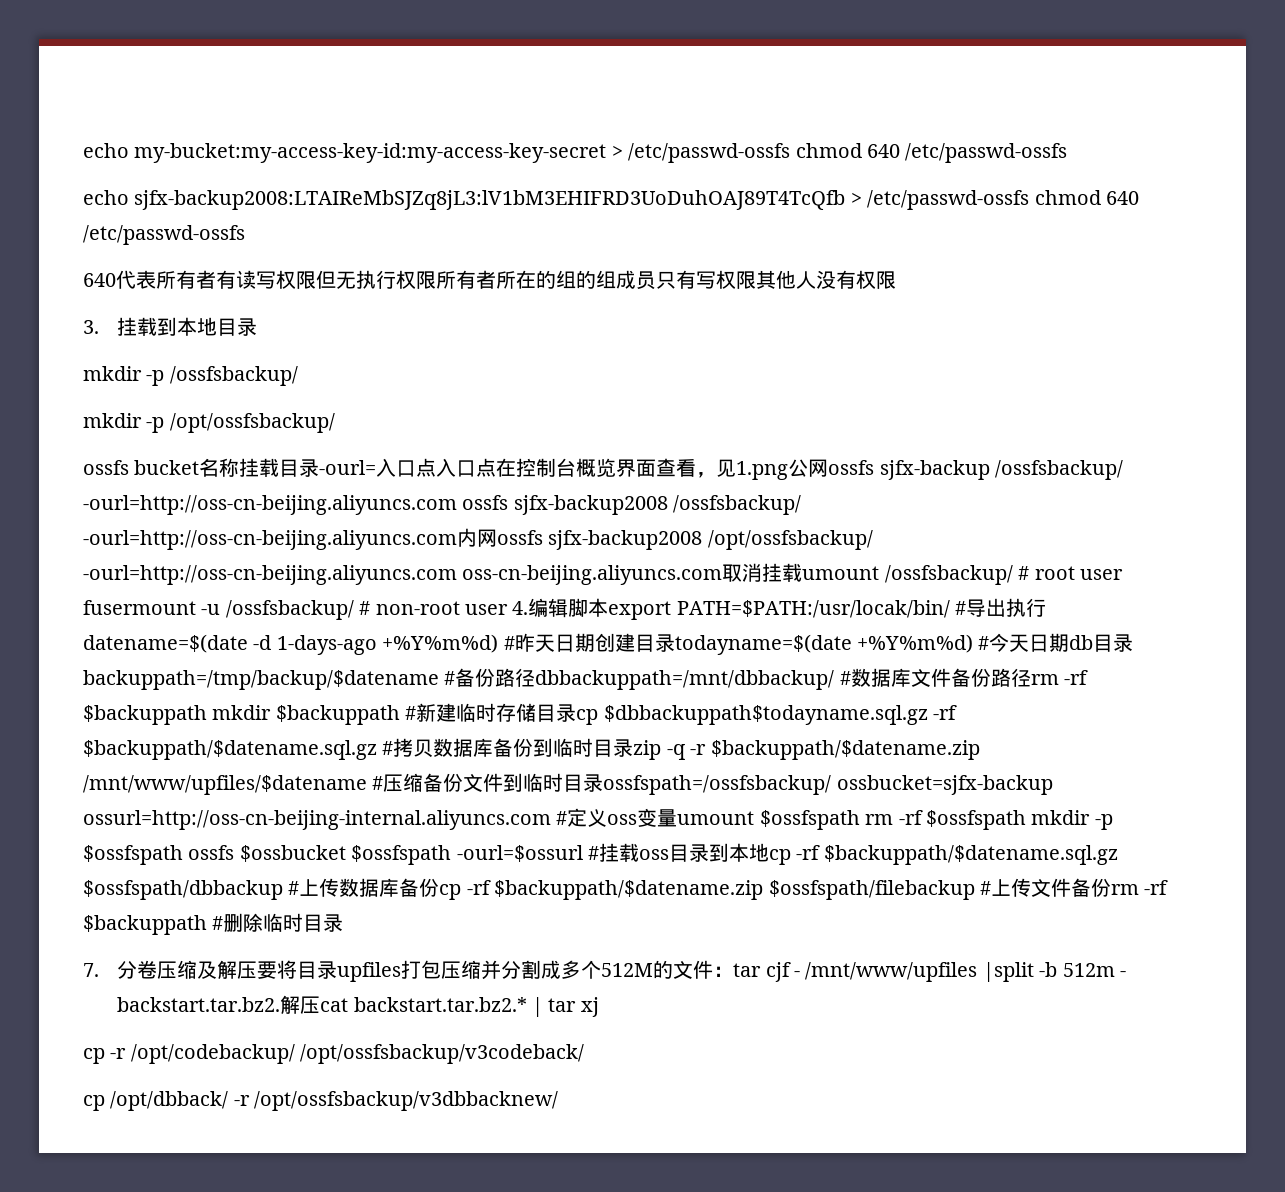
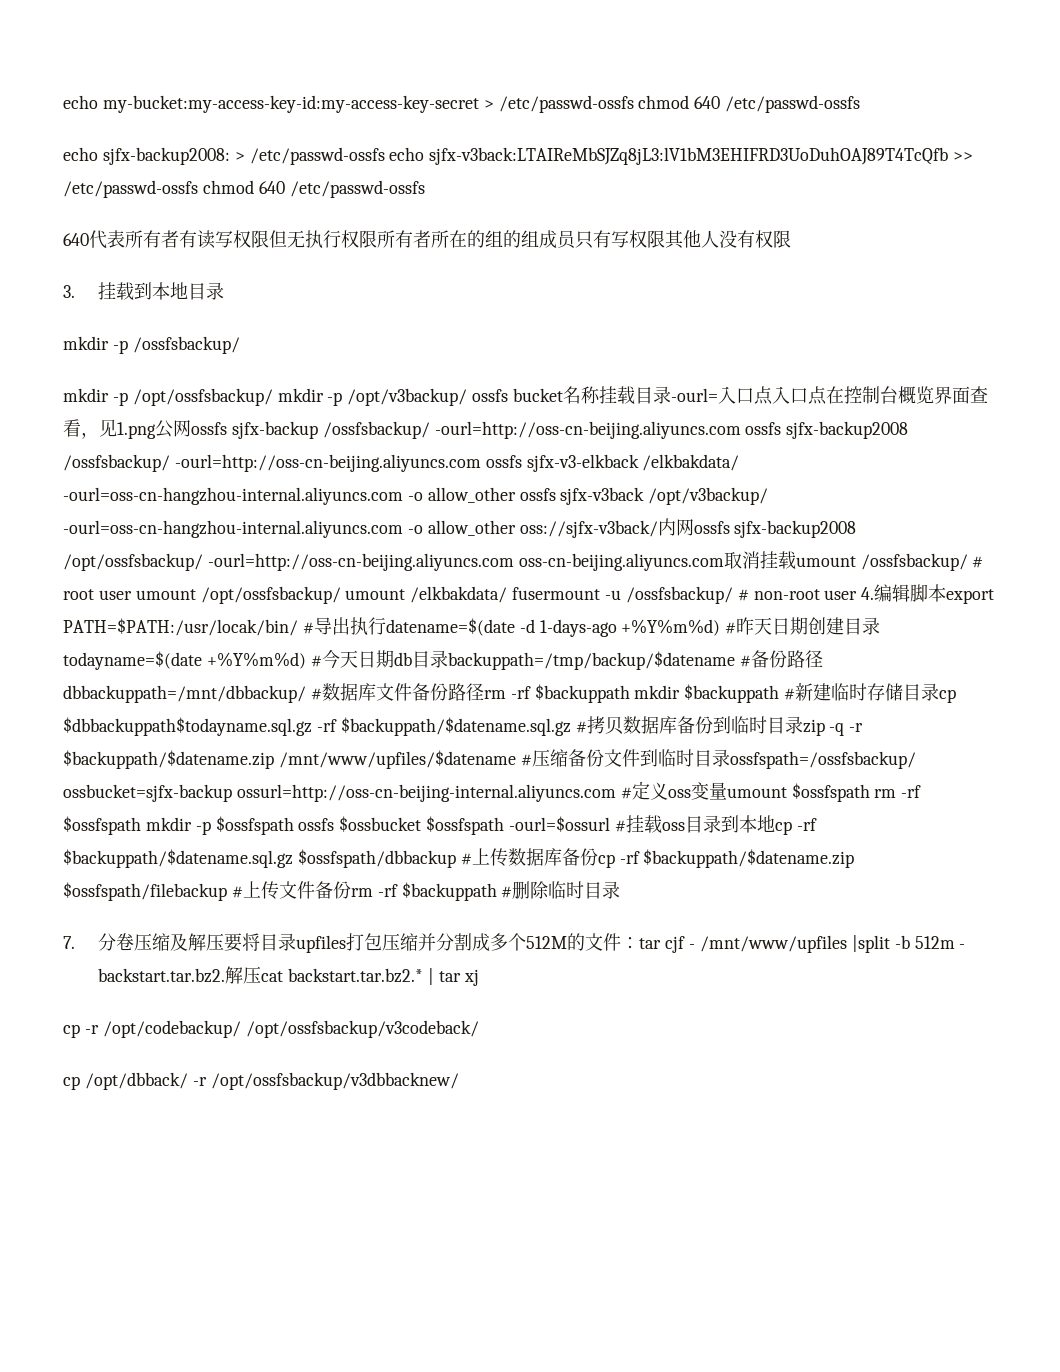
- echo sjfx-backup2008:LTAIReMbSJZq8jL3:lV1bM3EHIFRD3UoDuhOAJ89T4TcQfb > /etc/passwd-ossfs chmod 640 /etc/passwd-ossfs
+ echo sjfx-backup2008: > /etc/passwd-ossfs echo sjfx-v3back:LTAIReMbSJZq8jL3:lV1bM3EHIFRD3UoDuhOAJ89T4TcQfb >> /etc/passwd-ossfs chmod 640 /etc/passwd-ossfs
- mkdir -p /opt/ossfsbackup/
- ossfs bucket名称挂载目录-ourl=入口点入口点在控制台概览界面查看，见1.png公网ossfs sjfx-backup /ossfsbackup/ -ourl=http://oss-cn-beijing.aliyuncs.com ossfs sjfx-backup2008 /ossfsbackup/ -ourl=http://oss-cn-beijing.aliyuncs.com内网ossfs sjfx-backup2008 /opt/ossfsbackup/ -ourl=http://oss-cn-beijing.aliyuncs.com oss-cn-beijing.aliyuncs.com取消挂载umount /ossfsbackup/ # root user fusermount -u /ossfsbackup/ # non-root user 4.编辑脚本export PATH=$PATH:/usr/locak/bin/ #导出执行datename=$(date -d 1-days-ago +%Y%m%d) #昨天日期创建目录todayname=$(date +%Y%m%d) #今天日期db目录backuppath=/tmp/backup/$datename #备份路径dbbackuppath=/mnt/dbbackup/ #数据库文件备份路径rm -rf $backuppath mkdir $backuppath #新建临时存储目录cp $dbbackuppath$todayname.sql.gz -rf $backuppath/$datename.sql.gz #拷贝数据库备份到临时目录zip -q -r $backuppath/$datename.zip /mnt/www/upfiles/$datename #压缩备份文件到临时目录ossfspath=/ossfsbackup/ ossbucket=sjfx-backup ossurl=http://oss-cn-beijing-internal.aliyuncs.com #定义oss变量umount $ossfspath rm -rf $ossfspath mkdir -p $ossfspath ossfs $ossbucket $ossfspath -ourl=$ossurl #挂载oss目录到本地cp -rf $backuppath/$datename.sql.gz $ossfspath/dbbackup #上传数据库备份cp -rf $backuppath/$datename.zip $ossfspath/filebackup #上传文件备份rm -rf $backuppath #删除临时目录
+ mkdir -p /opt/ossfsbackup/ mkdir -p /opt/v3backup/ ossfs bucket名称挂载目录-ourl=入口点入口点在控制台概览界面查看，见1.png公网ossfs sjfx-backup /ossfsbackup/ -ourl=http://oss-cn-beijing.aliyuncs.com ossfs sjfx-backup2008 /ossfsbackup/ -ourl=http://oss-cn-beijing.aliyuncs.com ossfs sjfx-v3-elkback /elkbakdata/ -ourl=oss-cn-hangzhou-internal.aliyuncs.com -o allow_other ossfs sjfx-v3back /opt/v3backup/ -ourl=oss-cn-hangzhou-internal.aliyuncs.com -o allow_other oss://sjfx-v3back/内网ossfs sjfx-backup2008 /opt/ossfsbackup/ -ourl=http://oss-cn-beijing.aliyuncs.com oss-cn-beijing.aliyuncs.com取消挂载umount /ossfsbackup/ # root user umount /opt/ossfsbackup/ umount /elkbakdata/ fusermount -u /ossfsbackup/ # non-root user 4.编辑脚本export PATH=$PATH:/usr/locak/bin/ #导出执行datename=$(date -d 1-days-ago +%Y%m%d) #昨天日期创建目录todayname=$(date +%Y%m%d) #今天日期db目录backuppath=/tmp/backup/$datename #备份路径dbbackuppath=/mnt/dbbackup/ #数据库文件备份路径rm -rf $backuppath mkdir $backuppath #新建临时存储目录cp $dbbackuppath$todayname.sql.gz -rf $backuppath/$datename.sql.gz #拷贝数据库备份到临时目录zip -q -r $backuppath/$datename.zip /mnt/www/upfiles/$datename #压缩备份文件到临时目录ossfspath=/ossfsbackup/ ossbucket=sjfx-backup ossurl=http://oss-cn-beijing-internal.aliyuncs.com #定义oss变量umount $ossfspath rm -rf $ossfspath mkdir -p $ossfspath ossfs $ossbucket $ossfspath -ourl=$ossurl #挂载oss目录到本地cp -rf $backuppath/$datename.sql.gz $ossfspath/dbbackup #上传数据库备份cp -rf $backuppath/$datename.zip $ossfspath/filebackup #上传文件备份rm -rf $backuppath #删除临时目录

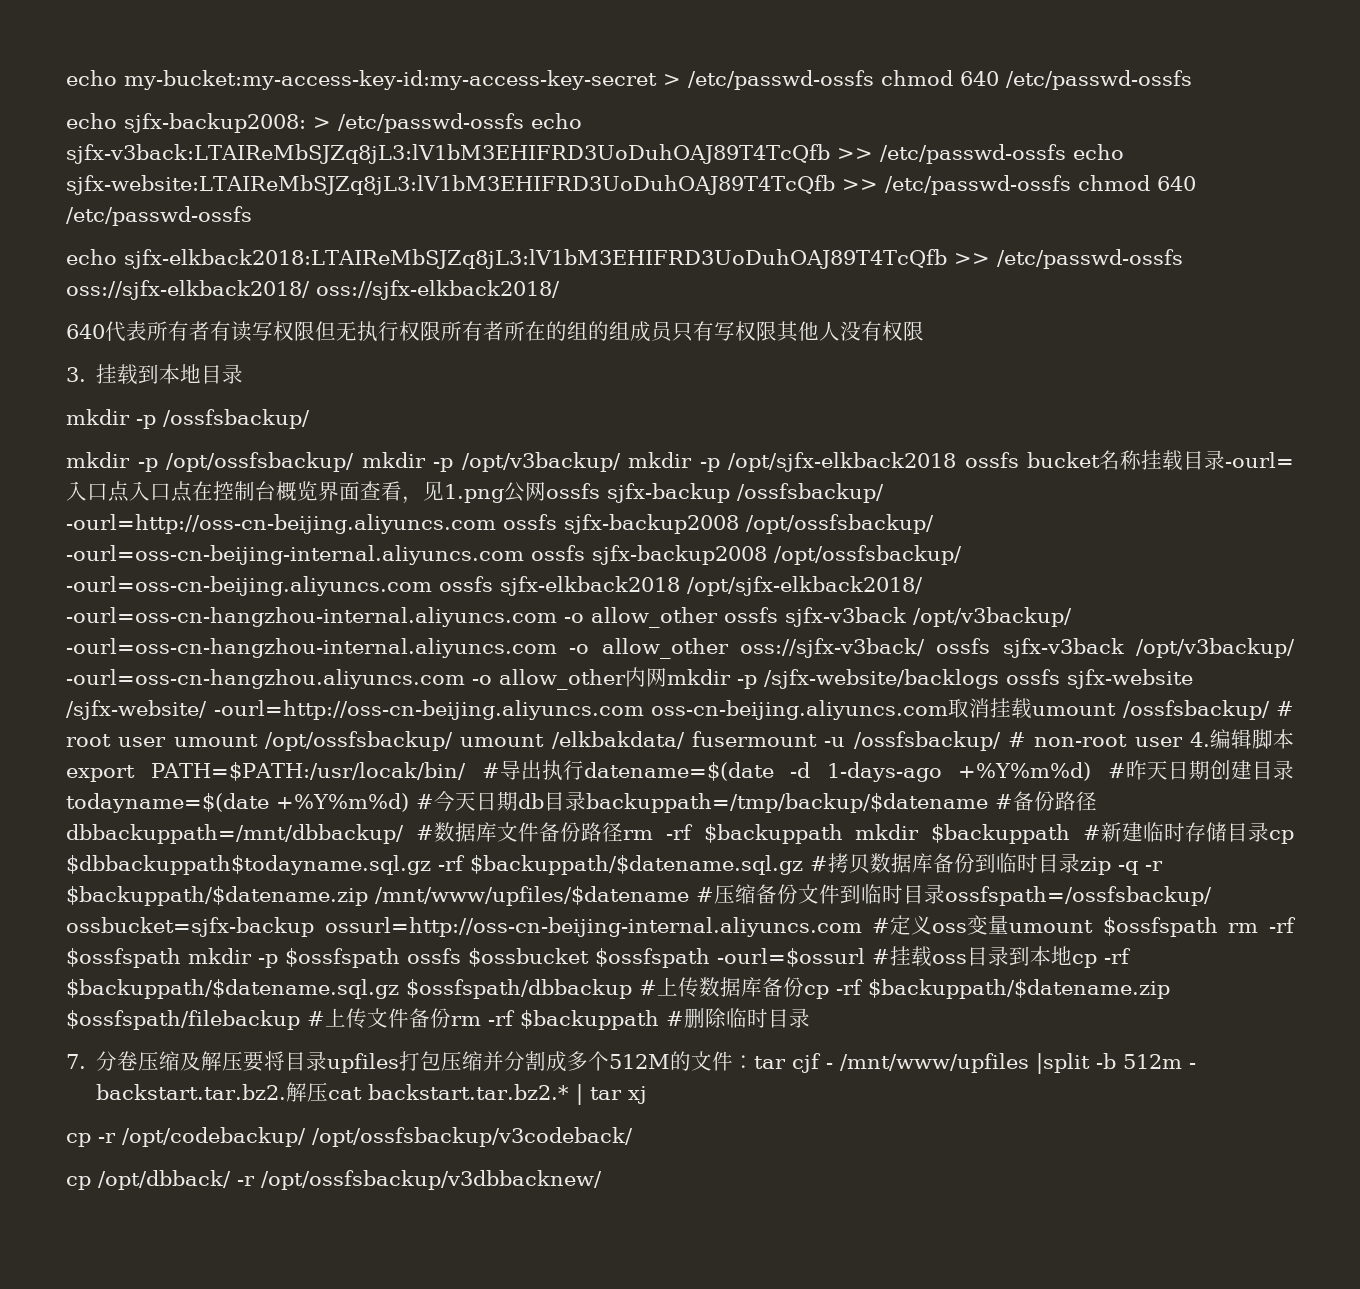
- echo sjfx-backup2008: > /etc/passwd-ossfs echo sjfx-v3back:LTAIReMbSJZq8jL3:lV1bM3EHIFRD3UoDuhOAJ89T4TcQfb >> /etc/passwd-ossfs chmod 640 /etc/passwd-ossfs
+ echo sjfx-backup2008: > /etc/passwd-ossfs echo sjfx-v3back:LTAIReMbSJZq8jL3:lV1bM3EHIFRD3UoDuhOAJ89T4TcQfb >> /etc/passwd-ossfs echo sjfx-website:LTAIReMbSJZq8jL3:lV1bM3EHIFRD3UoDuhOAJ89T4TcQfb >> /etc/passwd-ossfs chmod 640 /etc/passwd-ossfs
+ echo sjfx-elkback2018:LTAIReMbSJZq8jL3:lV1bM3EHIFRD3UoDuhOAJ89T4TcQfb >> /etc/passwd-ossfs oss://sjfx-elkback2018/ oss://sjfx-elkback2018/
- mkdir -p /opt/ossfsbackup/ mkdir -p /opt/v3backup/ ossfs bucket名称挂载目录-ourl=入口点入口点在控制台概览界面查看，见1.png公网ossfs sjfx-backup /ossfsbackup/ -ourl=http://oss-cn-beijing.aliyuncs.com ossfs sjfx-backup2008 /ossfsbackup/ -ourl=http://oss-cn-beijing.aliyuncs.com ossfs sjfx-v3-elkback /elkbakdata/ -ourl=oss-cn-hangzhou-internal.aliyuncs.com -o allow_other ossfs sjfx-v3back /opt/v3backup/ -ourl=oss-cn-hangzhou-internal.aliyuncs.com -o allow_other oss://sjfx-v3back/内网ossfs sjfx-backup2008 /opt/ossfsbackup/ -ourl=http://oss-cn-beijing.aliyuncs.com oss-cn-beijing.aliyuncs.com取消挂载umount /ossfsbackup/ # root user umount /opt/ossfsbackup/ umount /elkbakdata/ fusermount -u /ossfsbackup/ # non-root user 4.编辑脚本export PATH=$PATH:/usr/locak/bin/ #导出执行datename=$(date -d 1-days-ago +%Y%m%d) #昨天日期创建目录todayname=$(date +%Y%m%d) #今天日期db目录backuppath=/tmp/backup/$datename #备份路径dbbackuppath=/mnt/dbbackup/ #数据库文件备份路径rm -rf $backuppath mkdir $backuppath #新建临时存储目录cp $dbbackuppath$todayname.sql.gz -rf $backuppath/$datename.sql.gz #拷贝数据库备份到临时目录zip -q -r $backuppath/$datename.zip /mnt/www/upfiles/$datename #压缩备份文件到临时目录ossfspath=/ossfsbackup/ ossbucket=sjfx-backup ossurl=http://oss-cn-beijing-internal.aliyuncs.com #定义oss变量umount $ossfspath rm -rf $ossfspath mkdir -p $ossfspath ossfs $ossbucket $ossfspath -ourl=$ossurl #挂载oss目录到本地cp -rf $backuppath/$datename.sql.gz $ossfspath/dbbackup #上传数据库备份cp -rf $backuppath/$datename.zip $ossfspath/filebackup #上传文件备份rm -rf $backuppath #删除临时目录
+ mkdir -p /opt/ossfsbackup/ mkdir -p /opt/v3backup/ mkdir -p /opt/sjfx-elkback2018 ossfs bucket名称挂载目录-ourl=入口点入口点在控制台概览界面查看，见1.png公网ossfs sjfx-backup /ossfsbackup/ -ourl=http://oss-cn-beijing.aliyuncs.com ossfs sjfx-backup2008 /opt/ossfsbackup/ -ourl=oss-cn-beijing-internal.aliyuncs.com ossfs sjfx-backup2008 /opt/ossfsbackup/ -ourl=oss-cn-beijing.aliyuncs.com ossfs sjfx-elkback2018 /opt/sjfx-elkback2018/ -ourl=oss-cn-hangzhou-internal.aliyuncs.com -o allow_other ossfs sjfx-v3back /opt/v3backup/ -ourl=oss-cn-hangzhou-internal.aliyuncs.com -o allow_other oss://sjfx-v3back/ ossfs sjfx-v3back /opt/v3backup/ -ourl=oss-cn-hangzhou.aliyuncs.com -o allow_other内网mkdir -p /sjfx-website/backlogs ossfs sjfx-website /sjfx-website/ -ourl=http://oss-cn-beijing.aliyuncs.com oss-cn-beijing.aliyuncs.com取消挂载umount /ossfsbackup/ # root user umount /opt/ossfsbackup/ umount /elkbakdata/ fusermount -u /ossfsbackup/ # non-root user 4.编辑脚本export PATH=$PATH:/usr/locak/bin/ #导出执行datename=$(date -d 1-days-ago +%Y%m%d) #昨天日期创建目录todayname=$(date +%Y%m%d) #今天日期db目录backuppath=/tmp/backup/$datename #备份路径dbbackuppath=/mnt/dbbackup/ #数据库文件备份路径rm -rf $backuppath mkdir $backuppath #新建临时存储目录cp $dbbackuppath$todayname.sql.gz -rf $backuppath/$datename.sql.gz #拷贝数据库备份到临时目录zip -q -r $backuppath/$datename.zip /mnt/www/upfiles/$datename #压缩备份文件到临时目录ossfspath=/ossfsbackup/ ossbucket=sjfx-backup ossurl=http://oss-cn-beijing-internal.aliyuncs.com #定义oss变量umount $ossfspath rm -rf $ossfspath mkdir -p $ossfspath ossfs $ossbucket $ossfspath -ourl=$ossurl #挂载oss目录到本地cp -rf $backuppath/$datename.sql.gz $ossfspath/dbbackup #上传数据库备份cp -rf $backuppath/$datename.zip $ossfspath/filebackup #上传文件备份rm -rf $backuppath #删除临时目录

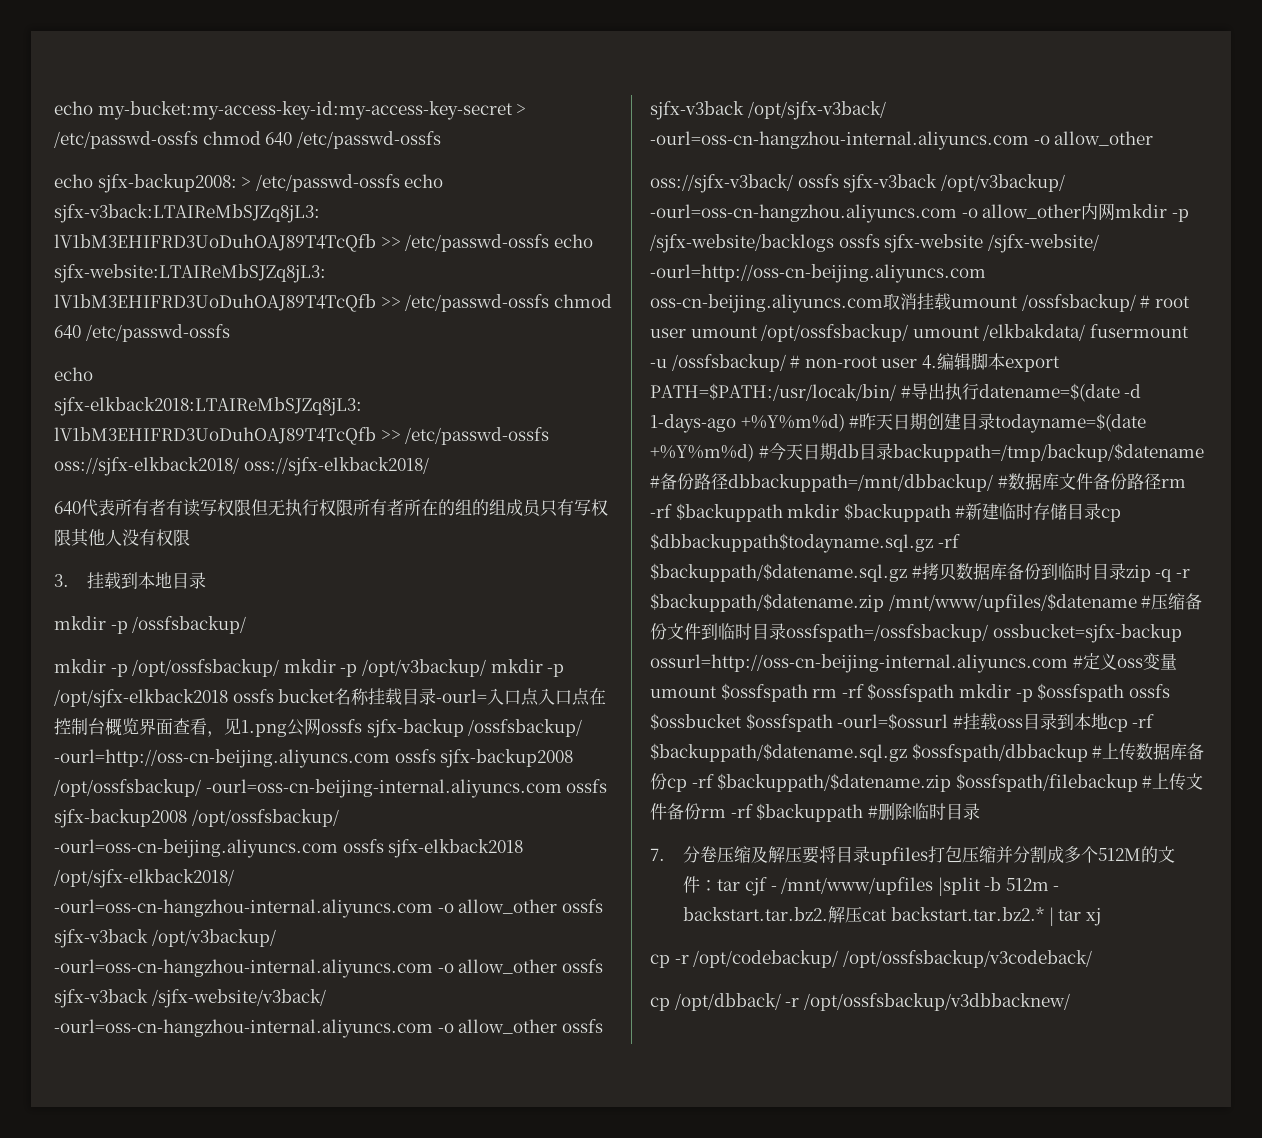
- mkdir -p /opt/ossfsbackup/ mkdir -p /opt/v3backup/ mkdir -p /opt/sjfx-elkback2018 ossfs bucket名称挂载目录-ourl=入口点入口点在控制台概览界面查看，见1.png公网ossfs sjfx-backup /ossfsbackup/ -ourl=http://oss-cn-beijing.aliyuncs.com ossfs sjfx-backup2008 /opt/ossfsbackup/ -ourl=oss-cn-beijing-internal.aliyuncs.com ossfs sjfx-backup2008 /opt/ossfsbackup/ -ourl=oss-cn-beijing.aliyuncs.com ossfs sjfx-elkback2018 /opt/sjfx-elkback2018/ -ourl=oss-cn-hangzhou-internal.aliyuncs.com -o allow_other ossfs sjfx-v3back /opt/v3backup/ -ourl=oss-cn-hangzhou-internal.aliyuncs.com -o allow_other oss://sjfx-v3back/ ossfs sjfx-v3back /opt/v3backup/ -ourl=oss-cn-hangzhou.aliyuncs.com -o allow_other内网mkdir -p /sjfx-website/backlogs ossfs sjfx-website /sjfx-website/ -ourl=http://oss-cn-beijing.aliyuncs.com oss-cn-beijing.aliyuncs.com取消挂载umount /ossfsbackup/ # root user umount /opt/ossfsbackup/ umount /elkbakdata/ fusermount -u /ossfsbackup/ # non-root user 4.编辑脚本export PATH=$PATH:/usr/locak/bin/ #导出执行datename=$(date -d 1-days-ago +%Y%m%d) #昨天日期创建目录todayname=$(date +%Y%m%d) #今天日期db目录backuppath=/tmp/backup/$datename #备份路径dbbackuppath=/mnt/dbbackup/ #数据库文件备份路径rm -rf $backuppath mkdir $backuppath #新建临时存储目录cp $dbbackuppath$todayname.sql.gz -rf $backuppath/$datename.sql.gz #拷贝数据库备份到临时目录zip -q -r $backuppath/$datename.zip /mnt/www/upfiles/$datename #压缩备份文件到临时目录ossfspath=/ossfsbackup/ ossbucket=sjfx-backup ossurl=http://oss-cn-beijing-internal.aliyuncs.com #定义oss变量umount $ossfspath rm -rf $ossfspath mkdir -p $ossfspath ossfs $ossbucket $ossfspath -ourl=$ossurl #挂载oss目录到本地cp -rf $backuppath/$datename.sql.gz $ossfspath/dbbackup #上传数据库备份cp -rf $backuppath/$datename.zip $ossfspath/filebackup #上传文件备份rm -rf $backuppath #删除临时目录
+ mkdir -p /opt/ossfsbackup/ mkdir -p /opt/v3backup/ mkdir -p /opt/sjfx-elkback2018 ossfs bucket名称挂载目录-ourl=入口点入口点在控制台概览界面查看，见1.png公网ossfs sjfx-backup /ossfsbackup/ -ourl=http://oss-cn-beijing.aliyuncs.com ossfs sjfx-backup2008 /opt/ossfsbackup/ -ourl=oss-cn-beijing-internal.aliyuncs.com ossfs sjfx-backup2008 /opt/ossfsbackup/ -ourl=oss-cn-beijing.aliyuncs.com ossfs sjfx-elkback2018 /opt/sjfx-elkback2018/ -ourl=oss-cn-hangzhou-internal.aliyuncs.com -o allow_other ossfs sjfx-v3back /opt/v3backup/ -ourl=oss-cn-hangzhou-internal.aliyuncs.com -o allow_other ossfs sjfx-v3back /sjfx-website/v3back/ -ourl=oss-cn-hangzhou-internal.aliyuncs.com -o allow_other ossfs sjfx-v3back /opt/sjfx-v3back/ -ourl=oss-cn-hangzhou-internal.aliyuncs.com -o allow_other
+ oss://sjfx-v3back/ ossfs sjfx-v3back /opt/v3backup/ -ourl=oss-cn-hangzhou.aliyuncs.com -o allow_other内网mkdir -p /sjfx-website/backlogs ossfs sjfx-website /sjfx-website/ -ourl=http://oss-cn-beijing.aliyuncs.com oss-cn-beijing.aliyuncs.com取消挂载umount /ossfsbackup/ # root user umount /opt/ossfsbackup/ umount /elkbakdata/ fusermount -u /ossfsbackup/ # non-root user 4.编辑脚本export PATH=$PATH:/usr/locak/bin/ #导出执行datename=$(date -d 1-days-ago +%Y%m%d) #昨天日期创建目录todayname=$(date +%Y%m%d) #今天日期db目录backuppath=/tmp/backup/$datename #备份路径dbbackuppath=/mnt/dbbackup/ #数据库文件备份路径rm -rf $backuppath mkdir $backuppath #新建临时存储目录cp $dbbackuppath$todayname.sql.gz -rf $backuppath/$datename.sql.gz #拷贝数据库备份到临时目录zip -q -r $backuppath/$datename.zip /mnt/www/upfiles/$datename #压缩备份文件到临时目录ossfspath=/ossfsbackup/ ossbucket=sjfx-backup ossurl=http://oss-cn-beijing-internal.aliyuncs.com #定义oss变量umount $ossfspath rm -rf $ossfspath mkdir -p $ossfspath ossfs $ossbucket $ossfspath -ourl=$ossurl #挂载oss目录到本地cp -rf $backuppath/$datename.sql.gz $ossfspath/dbbackup #上传数据库备份cp -rf $backuppath/$datename.zip $ossfspath/filebackup #上传文件备份rm -rf $backuppath #删除临时目录

